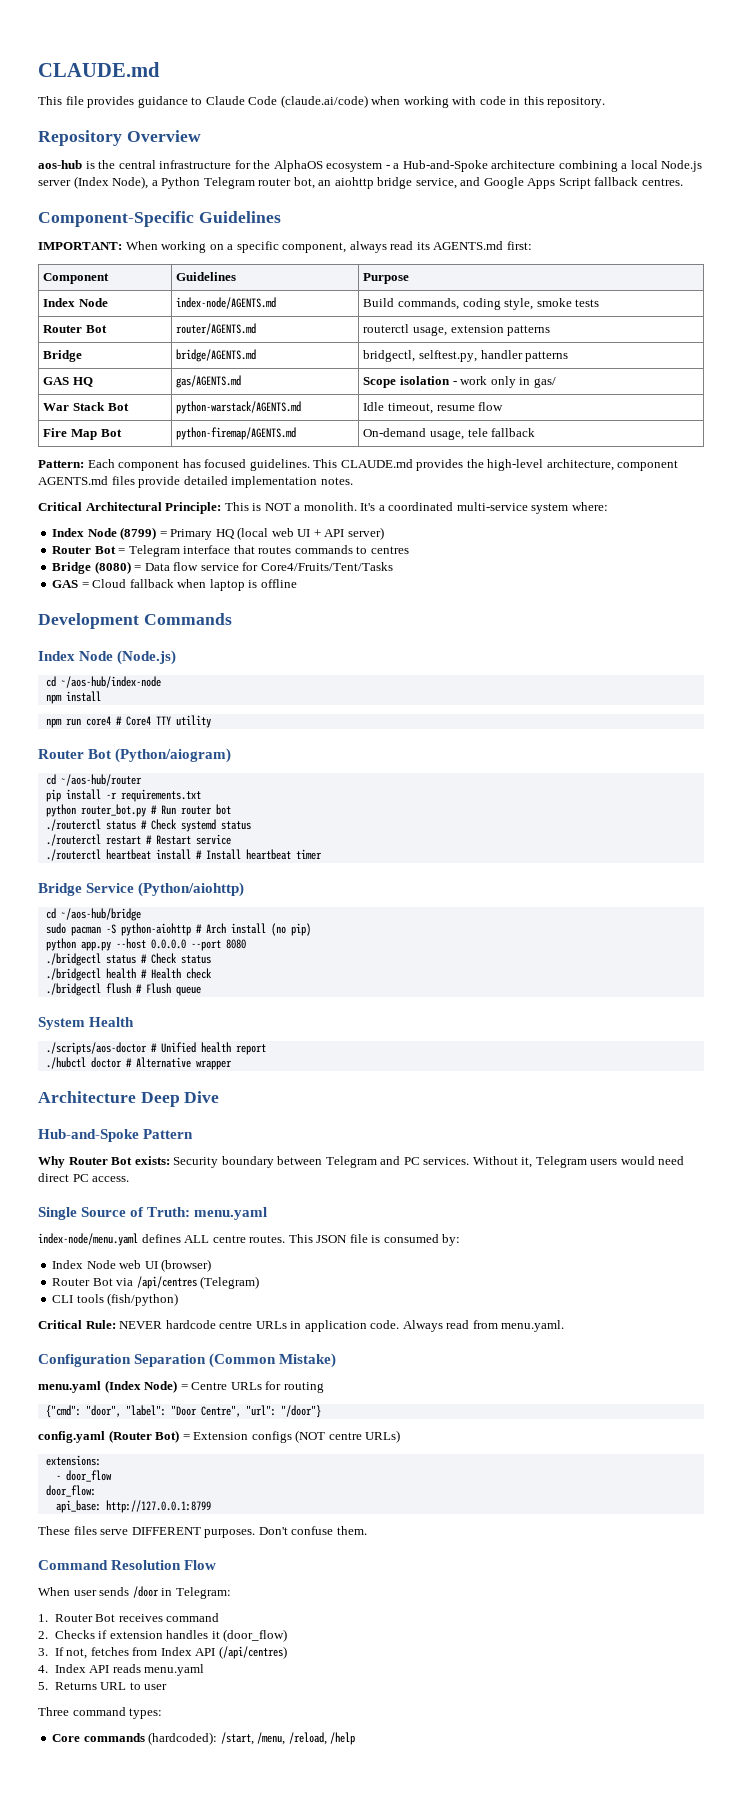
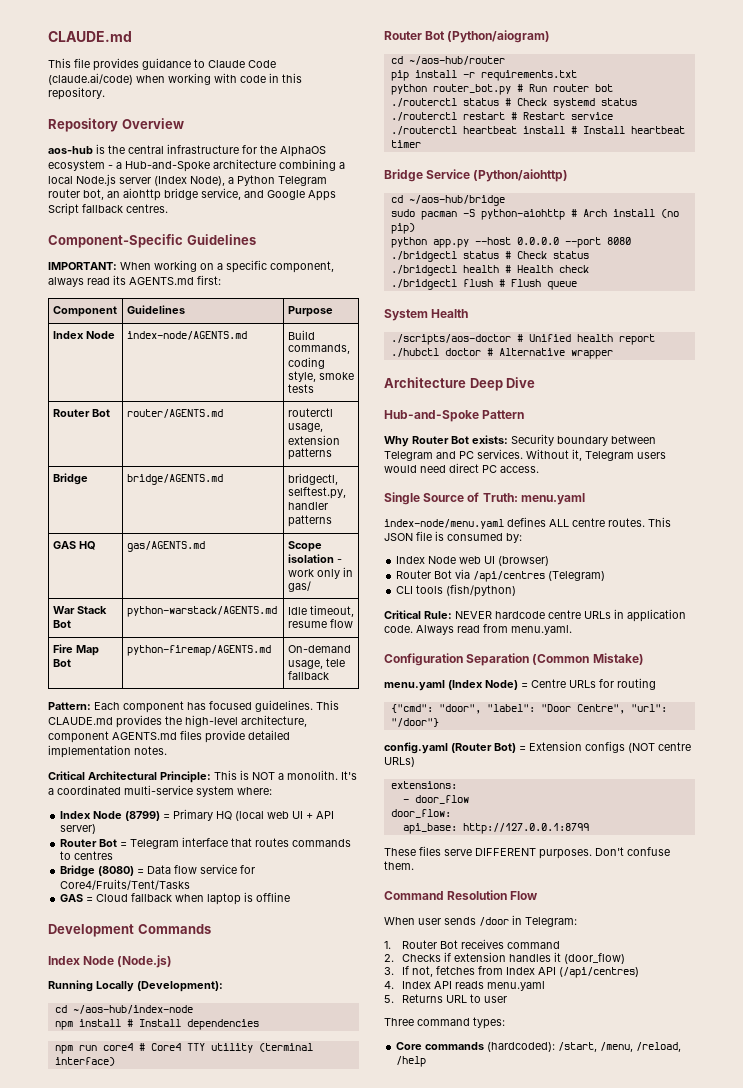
+ Running Locally (Development):
- npm install
+ npm install # Install dependencies
- npm run core4 # Core4 TTY utility
+ npm run core4 # Core4 TTY utility (terminal interface)

